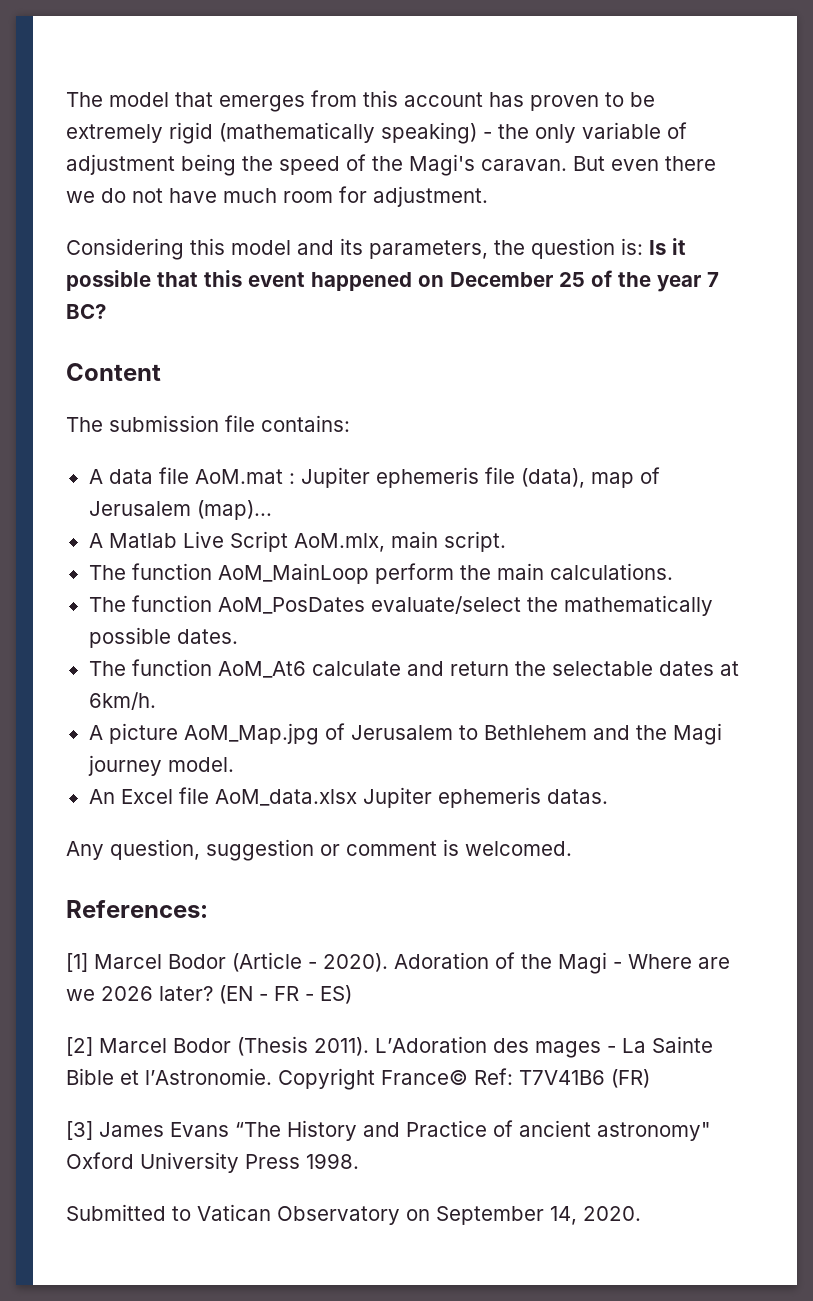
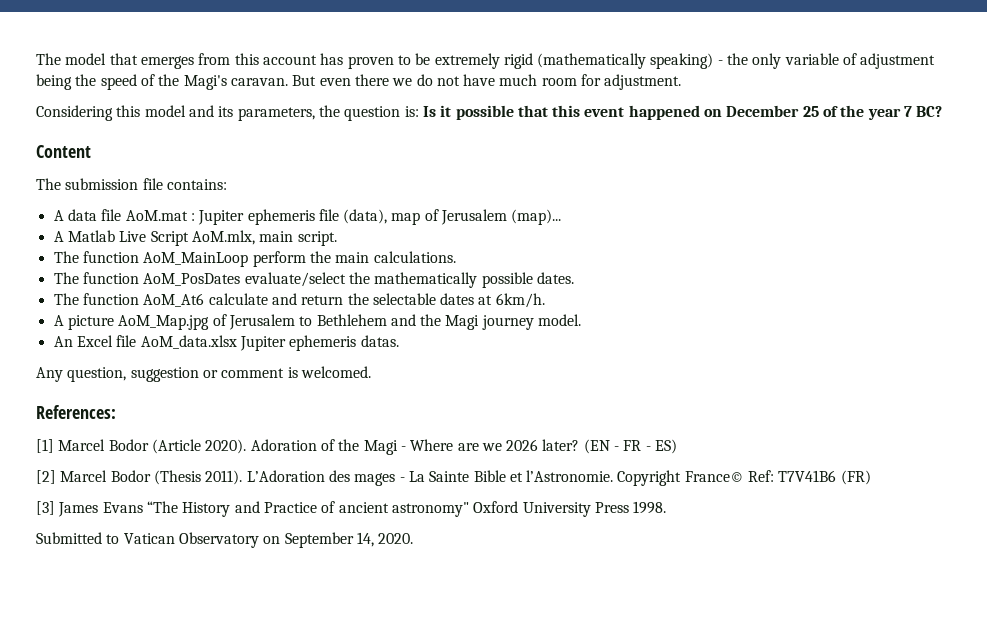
- [1] Marcel Bodor (Article - 2020).
+ [1] Marcel Bodor (Article 2020).

